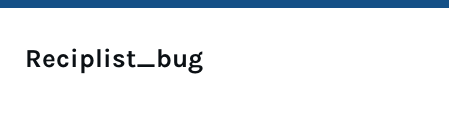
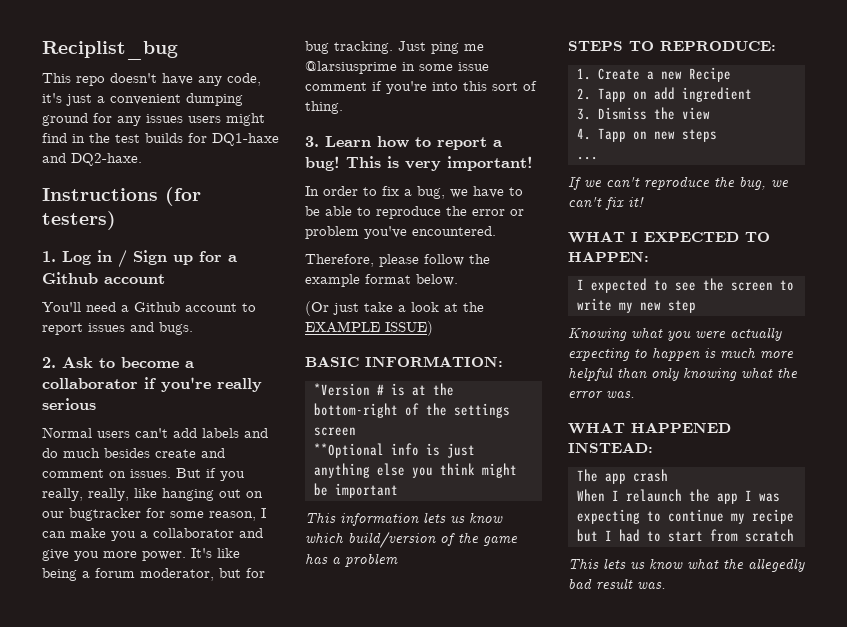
+ This repo doesn't have any code, it's just a convenient dumping ground for any issues users might find in the test builds for DQ1-haxe and DQ2-haxe.
+ Instructions (for testers)
+ 1. Log in / Sign up for a Github account
+ You'll need a Github account to report issues and bugs.
+ 2. Ask to become a collaborator if you're really serious
+ Normal users can't add labels and do much besides create and comment on issues. But if you really, really, like hanging out on our bugtracker for some reason, I can make you a collaborator and give you more power. It's like being a forum moderator, but for bug tracking. Just ping me @larsiusprime in some issue comment if you're into this sort of thing.
+ 3. Learn how to report a bug! This is very important!
+ In order to fix a bug, we have to be able to reproduce the error or problem you've encountered.
+ Therefore, please follow the example format below.
+ (Or just take a look at the EXAMPLE ISSUE)
+ BASIC INFORMATION:
+ *Version # is at the bottom-right of the settings screen
+ **Optional info is just anything else you think might be important
+ This information lets us know which build/version of the game has a problem
+ STEPS TO REPRODUCE:
+ 1. Create a new Recipe
+ 2. Tapp on add ingredient
+ 3. Dismiss the view
+ 4. Tapp on new steps
+ ...
+ If we can't reproduce the bug, we can't fix it!
+ WHAT I EXPECTED TO HAPPEN:
+ I expected to see the screen to write my new step
+ Knowing what you were actually expecting to happen is much more helpful than only knowing what the error was.
+ WHAT HAPPENED INSTEAD:
+ The app crash
+ When I relaunch the app I was expecting to continue my recipe but I had to start from scratch
+ This lets us know what the allegedly bad result was.

